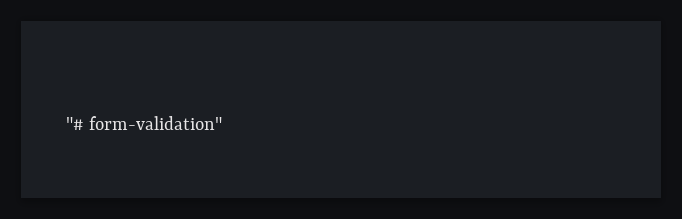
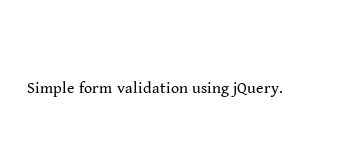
- "# form-validation"
+ Simple form validation using jQuery.

